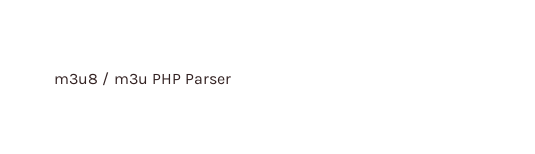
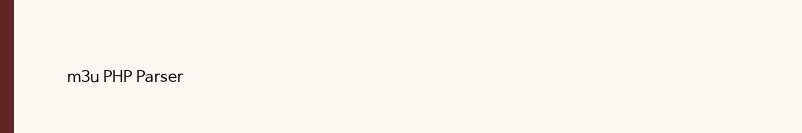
- m3u8 / m3u PHP Parser
+ m3u PHP Parser

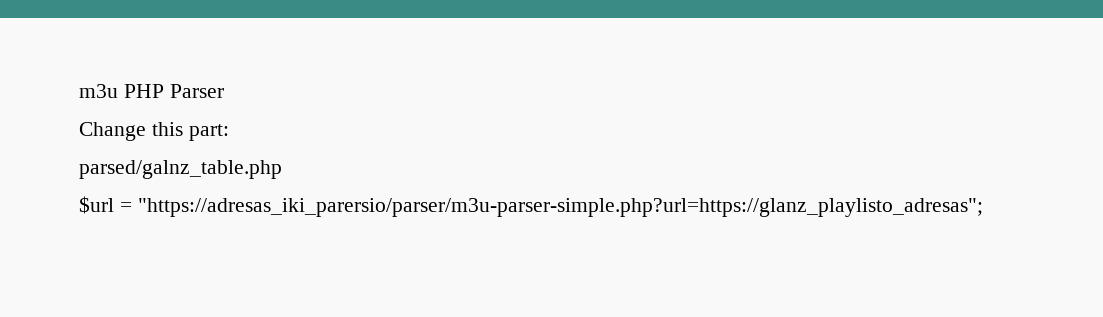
+ Change this part:
+ parsed/galnz_table.php
+ $url = "https://adresas_iki_parersio/parser/m3u-parser-simple.php?url=https://glanz_playlisto_adresas";

